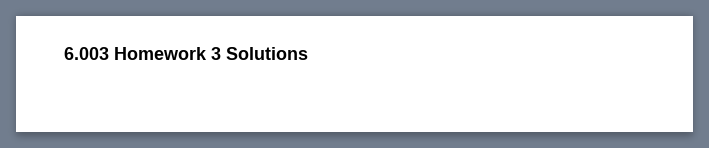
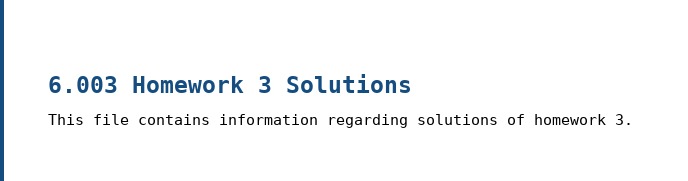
+ This file contains information regarding solutions of homework 3.

